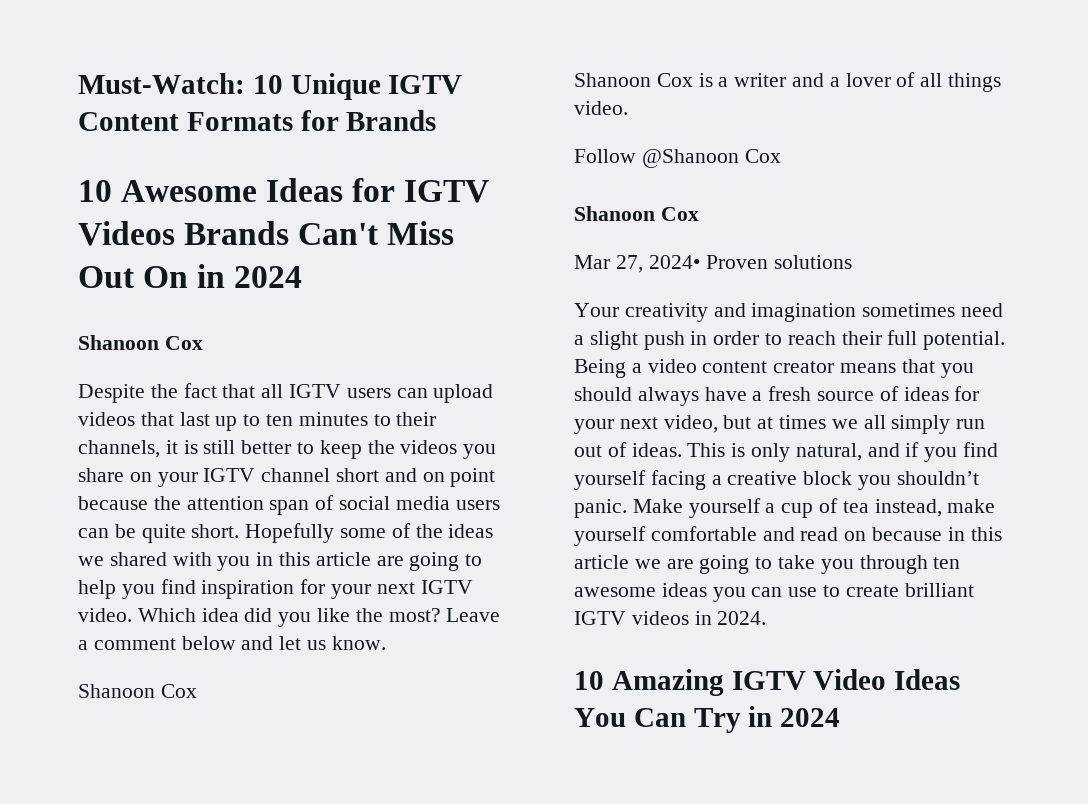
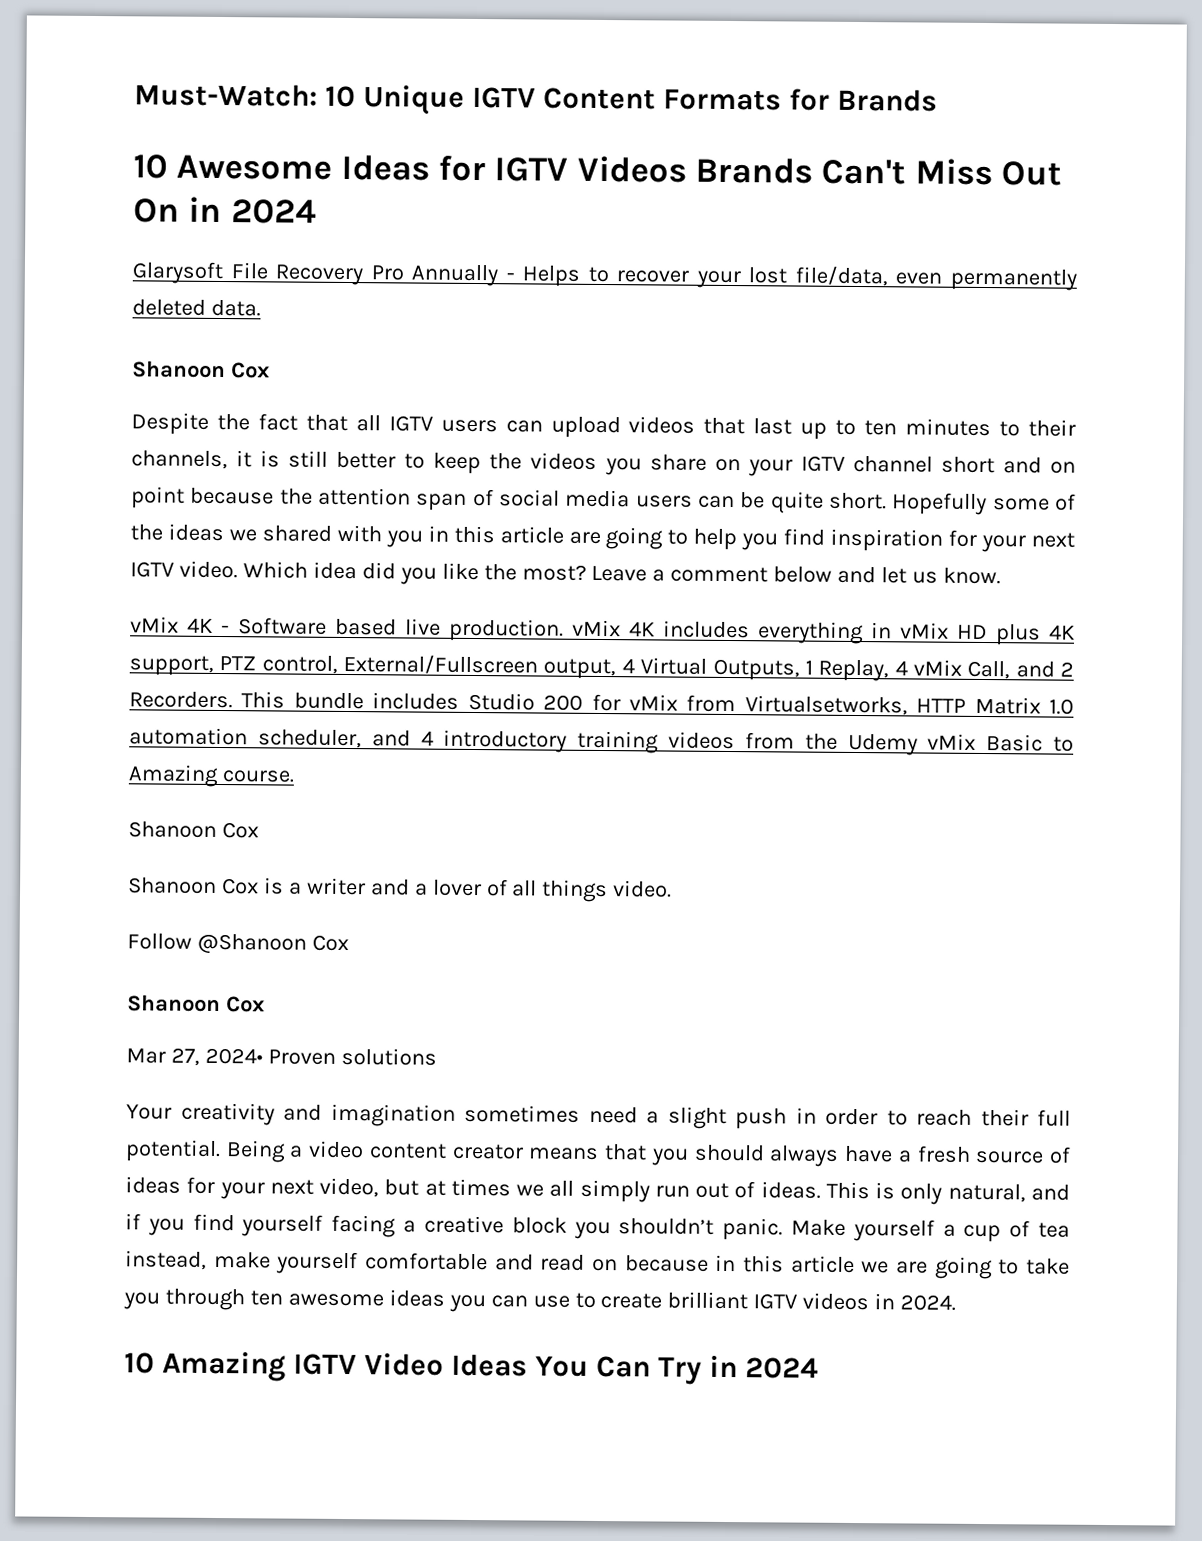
+ Glarysoft File Recovery Pro Annually - Helps to recover your lost file/data, even permanently deleted data.
+ vMix 4K - Software based live production. vMix 4K includes everything in vMix HD plus 4K support, PTZ control, External/Fullscreen output, 4 Virtual Outputs, 1 Replay, 4 vMix Call, and 2 Recorders. This bundle includes Studio 200 for vMix from Virtualsetworks, HTTP Matrix 1.0 automation scheduler, and 4 introductory training videos from the Udemy vMix Basic to Amazing course.

